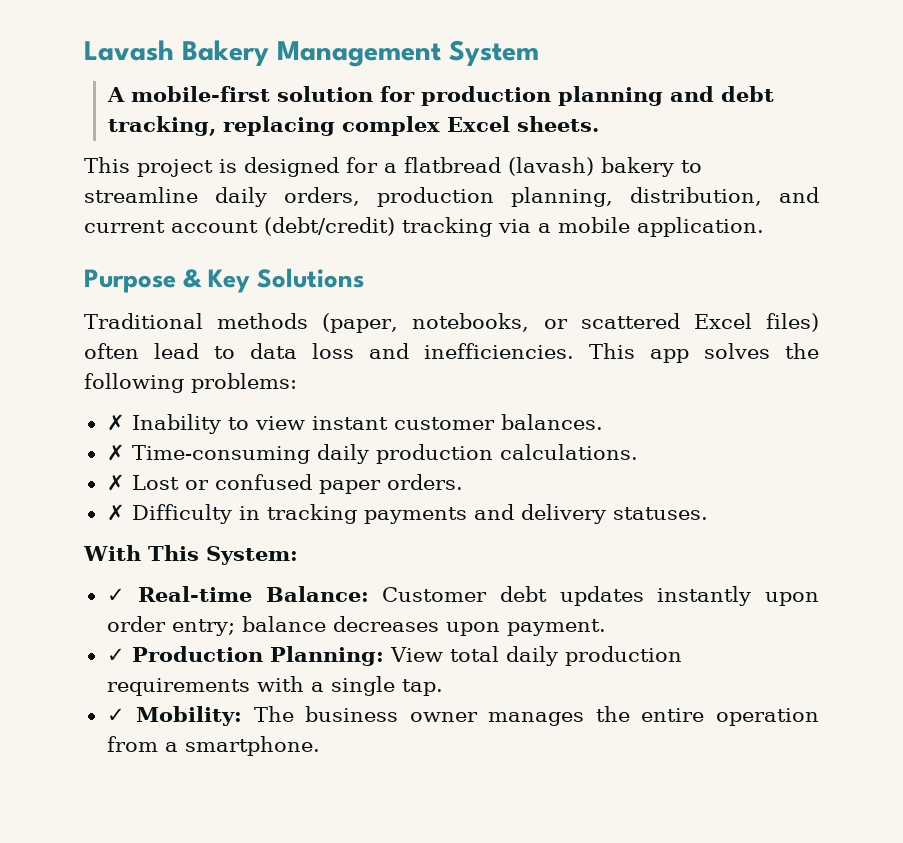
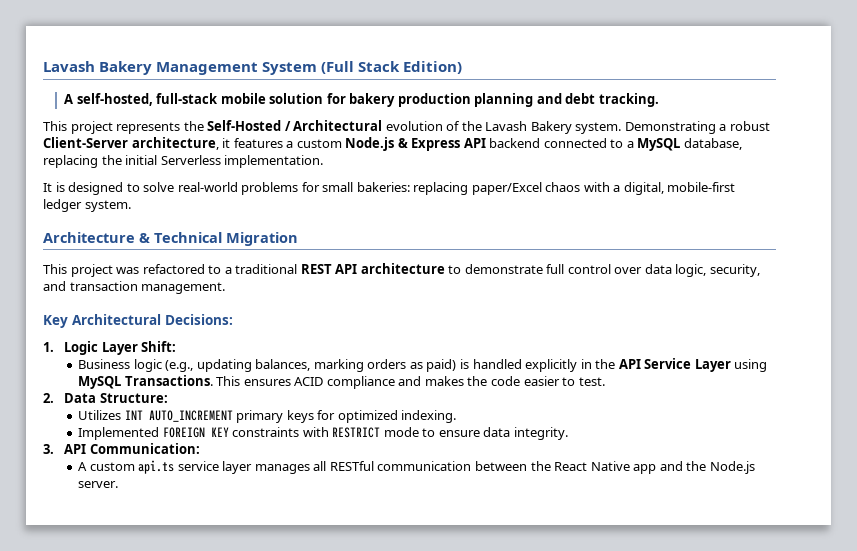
- Lavash Bakery Management System
- A mobile-first solution for production planning and debt tracking, replacing complex Excel sheets.
- This project is designed for a flatbread (lavash) bakery to streamline daily orders, production planning, distribution, and current account (debt/credit) tracking via a mobile application.
- Purpose & Key Solutions
- Traditional methods (paper, notebooks, or scattered Excel files) often lead to data loss and inefficiencies. This app solves the following problems:
- ✗ Inability to view instant customer balances.
- ✗ Time-consuming daily production calculations.
- ✗ Lost or confused paper orders.
- ✗ Difficulty in tracking payments and delivery statuses.
- With This System:
- ✓ Real-time Balance: Customer debt updates instantly upon order entry; balance decreases upon payment.
- ✓ Production Planning: View total daily production requirements with a single tap.
- ✓ Mobility: The business owner manages the entire operation from a smartphone.
+ Lavash Bakery Management System (Full Stack Edition)
+ A self-hosted, full-stack mobile solution for bakery production planning and debt tracking.
+ This project represents the Self-Hosted / Architectural evolution of the Lavash Bakery system. Demonstrating a robust Client-Server architecture, it features a custom Node.js & Express API backend connected to a MySQL database, replacing the initial Serverless implementation.
+ It is designed to solve real-world problems for small bakeries: replacing paper/Excel chaos with a digital, mobile-first ledger system.
+ Architecture & Technical Migration
+ This project was refactored to a traditional REST API architecture to demonstrate full control over data logic, security, and transaction management.
+ Key Architectural Decisions:
+ 1. Logic Layer Shift:
+ Business logic (e.g., updating balances, marking orders as paid) is handled explicitly in the API Service Layer using MySQL Transactions. This ensures ACID compliance and makes the code easier to test.
+ 2. Data Structure:
+ Utilizes INT AUTO_INCREMENT primary keys for optimized indexing.
+ Implemented FOREIGN KEY constraints with RESTRICT mode to ensure data integrity.
+ 3. API Communication:
+ A custom api.ts service layer manages all RESTful communication between the React Native app and the Node.js server.

